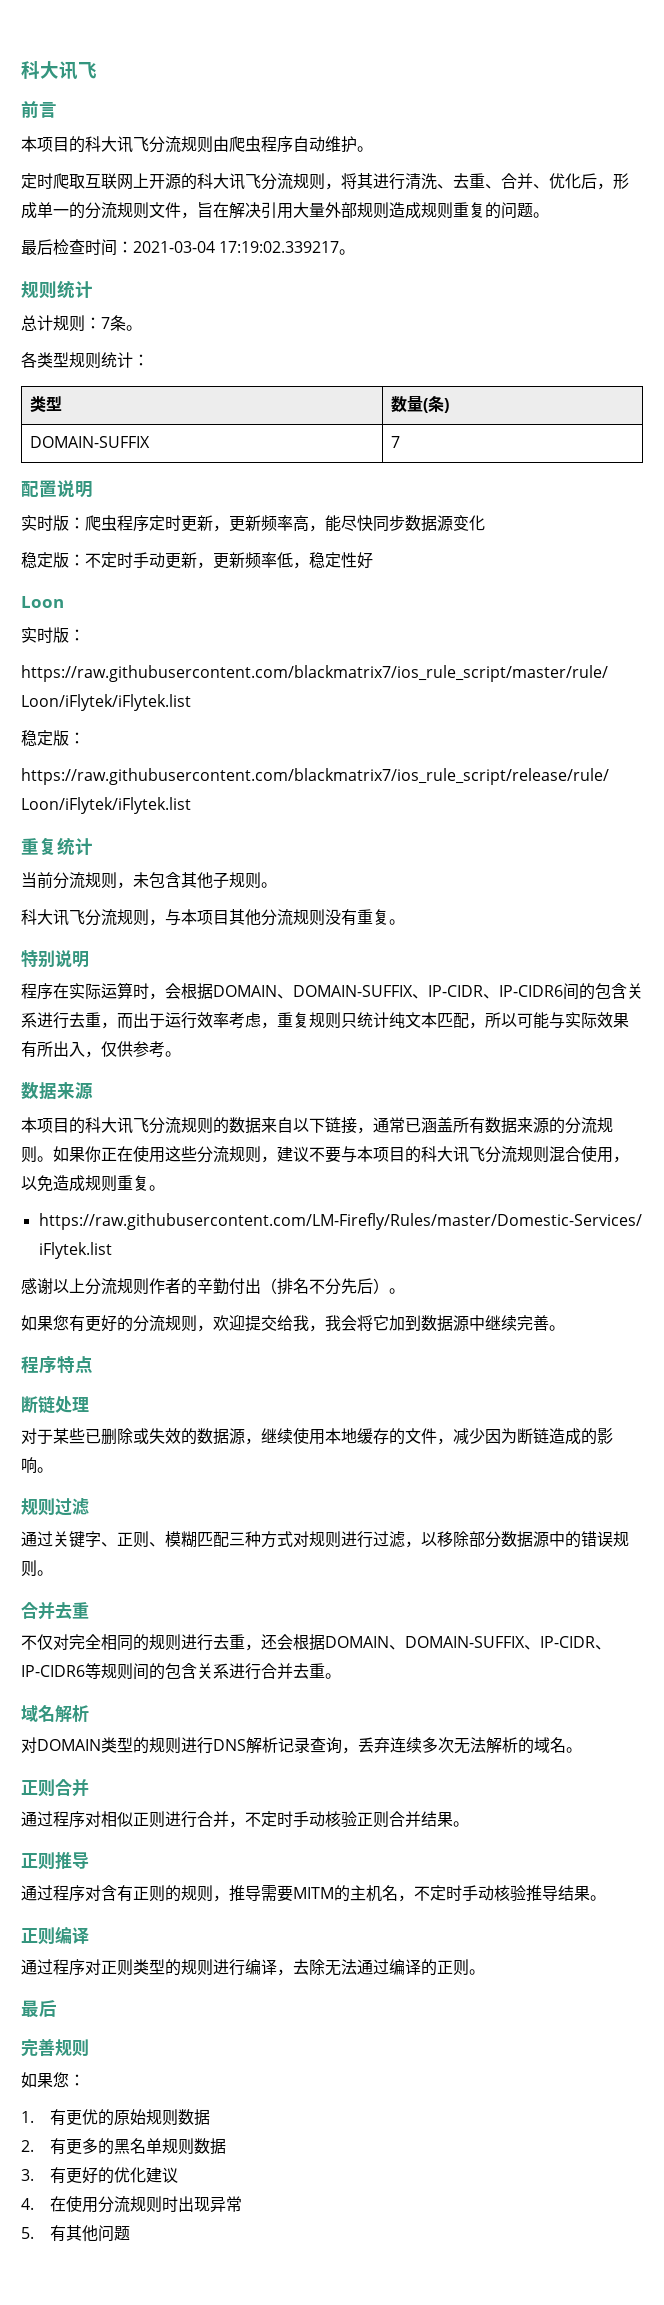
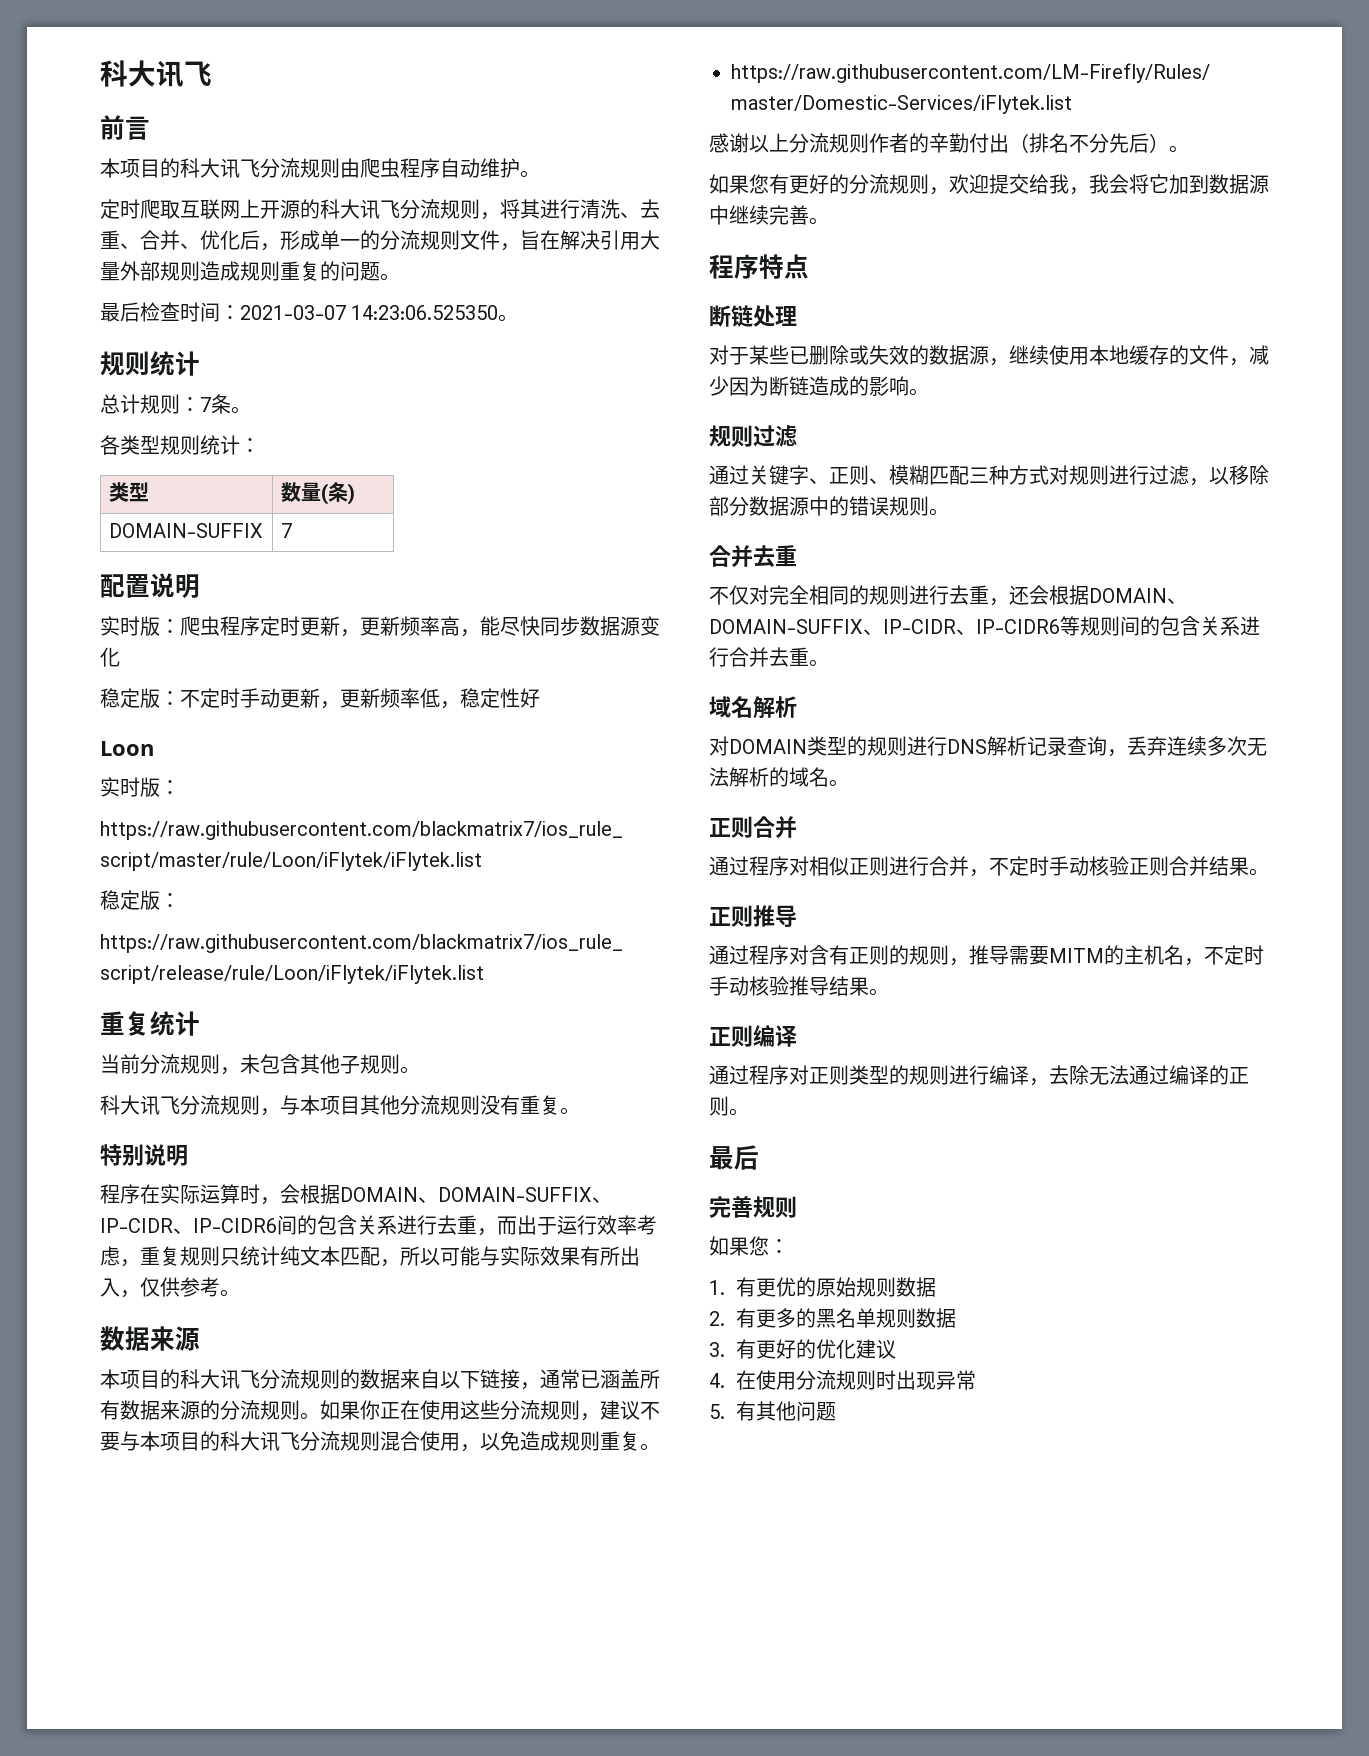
- 最后检查时间：2021-03-04 17:19:02.339217。
+ 最后检查时间：2021-03-07 14:23:06.525350。

